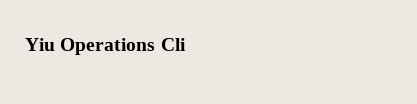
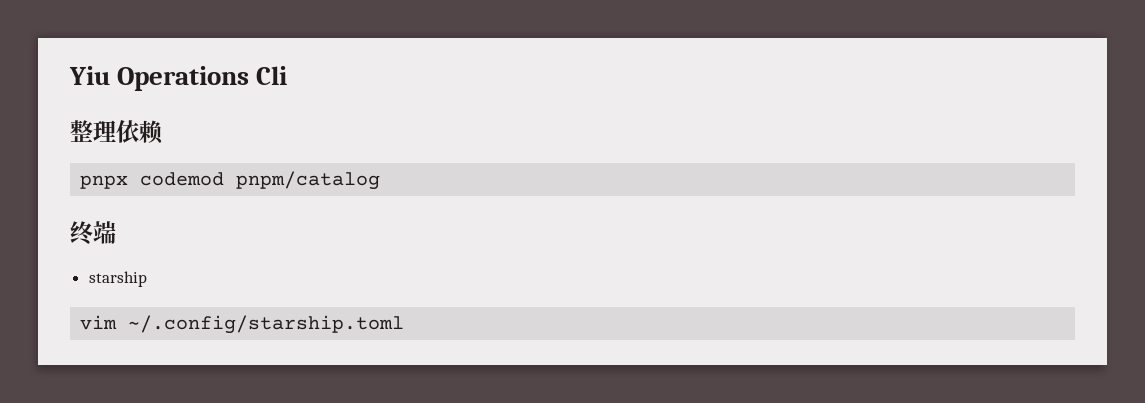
+ 整理依赖
+ pnpx codemod pnpm/catalog
+ 终端
+ starship
+ vim ~/.config/starship.toml

